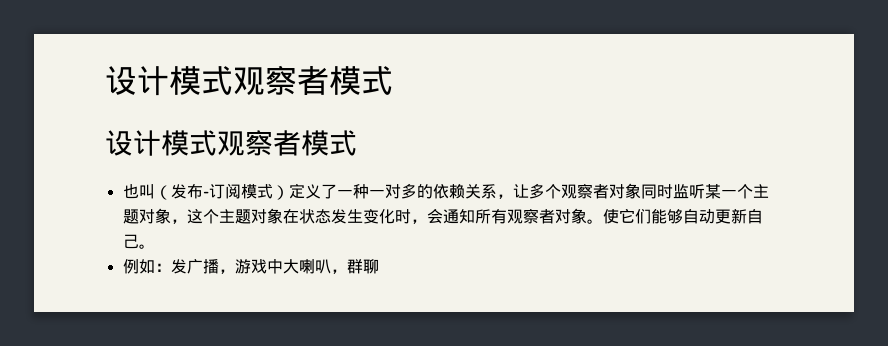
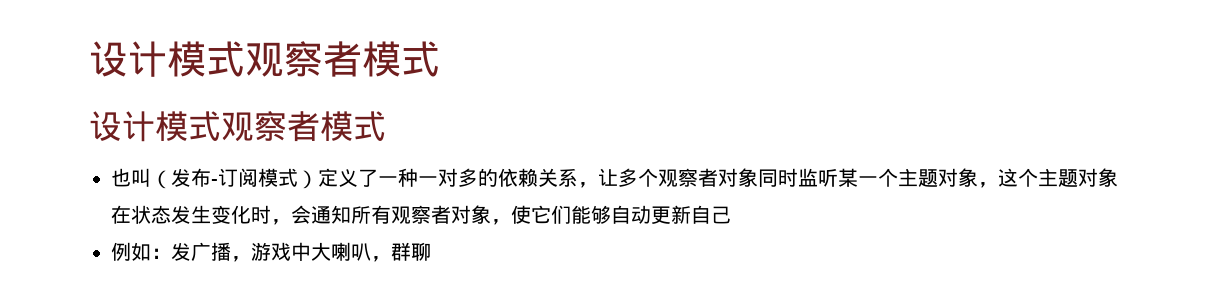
- 也叫（发布-订阅模式）定义了一种一对多的依赖关系，让多个观察者对象同时监听某一个主题对象，这个主题对象在状态发生变化时，会通知所有观察者对象。使它们能够自动更新自己。
+ 也叫（发布-订阅模式）定义了一种一对多的依赖关系，让多个观察者对象同时监听某一个主题对象，这个主题对象在状态发生变化时，会通知所有观察者对象，使它们能够自动更新自己

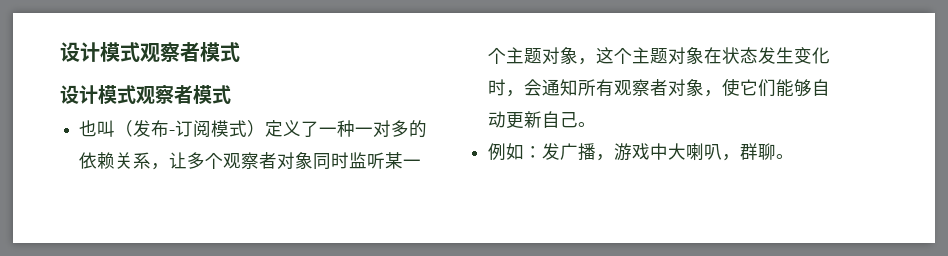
- 也叫（发布-订阅模式）定义了一种一对多的依赖关系，让多个观察者对象同时监听某一个主题对象，这个主题对象在状态发生变化时，会通知所有观察者对象，使它们能够自动更新自己
+ 也叫（发布-订阅模式）定义了一种一对多的依赖关系，让多个观察者对象同时监听某一个主题对象，这个主题对象在状态发生变化时，会通知所有观察者对象，使它们能够自动更新自己。
- 例如：发广播，游戏中大喇叭，群聊
+ 例如：发广播，游戏中大喇叭，群聊。

